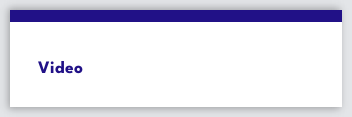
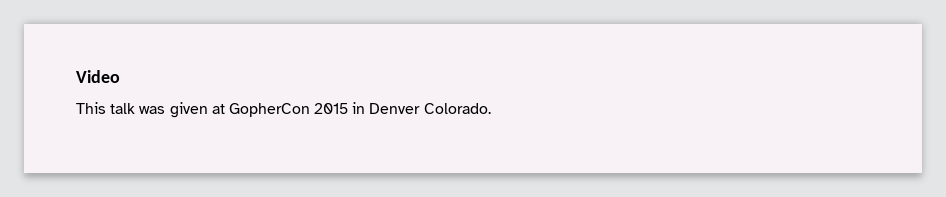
+ This talk was given at GopherCon 2015 in Denver Colorado.

